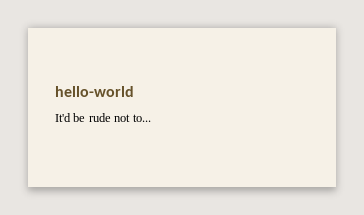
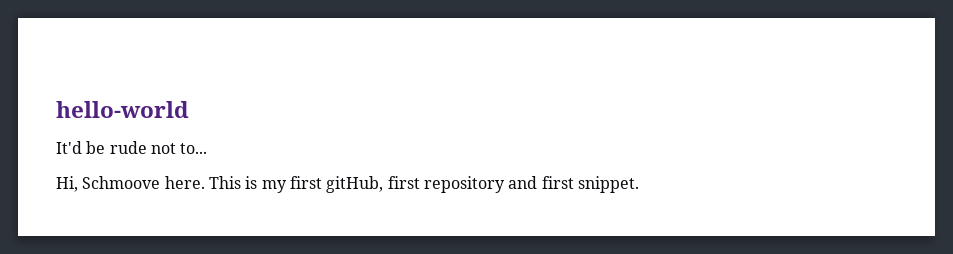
+ Hi, Schmoove here. This is my first gitHub, first repository and first snippet.

